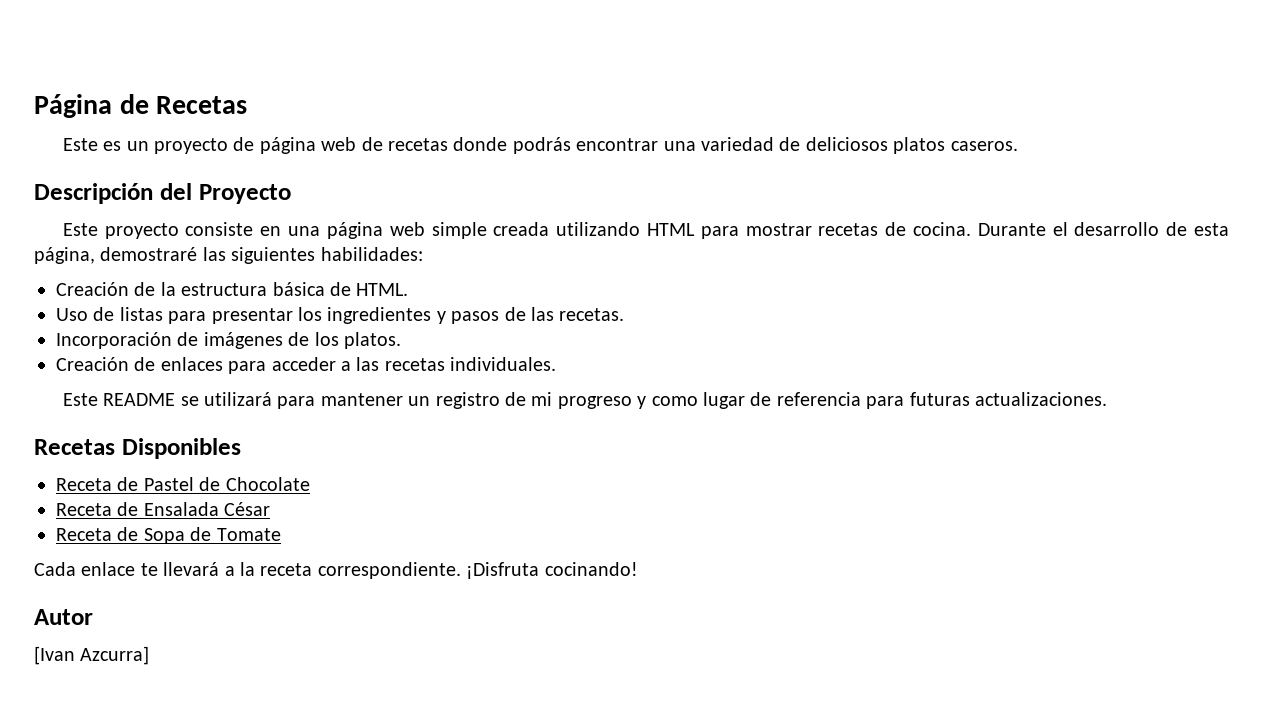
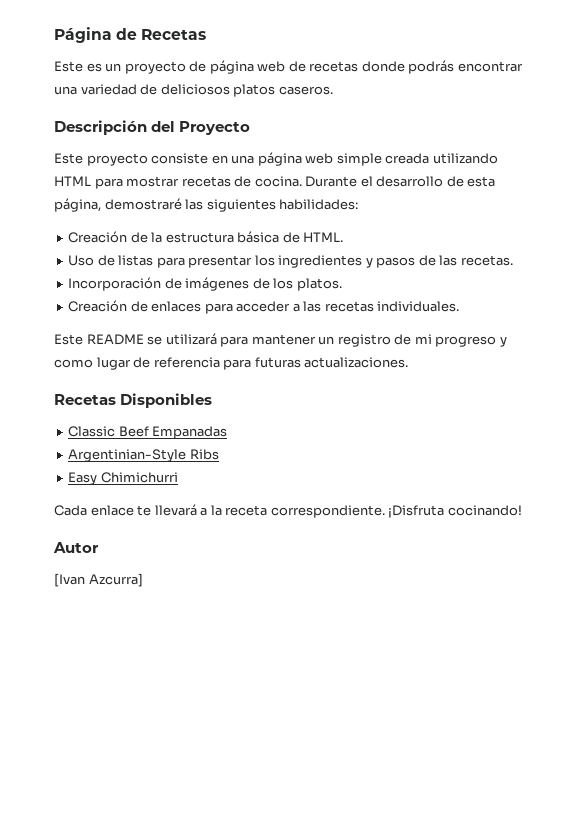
- Receta de Pastel de Chocolate
- Receta de Ensalada César
- Receta de Sopa de Tomate
+ Classic Beef Empanadas
+ Argentinian-Style Ribs
+ Easy Chimichurri

